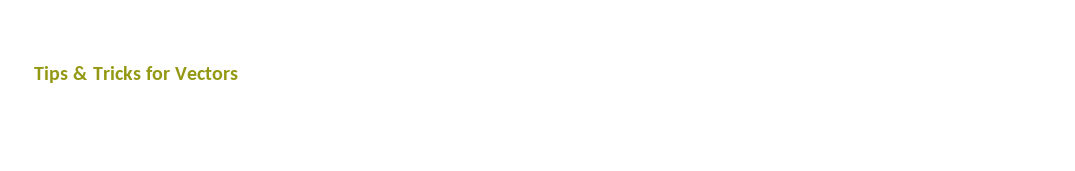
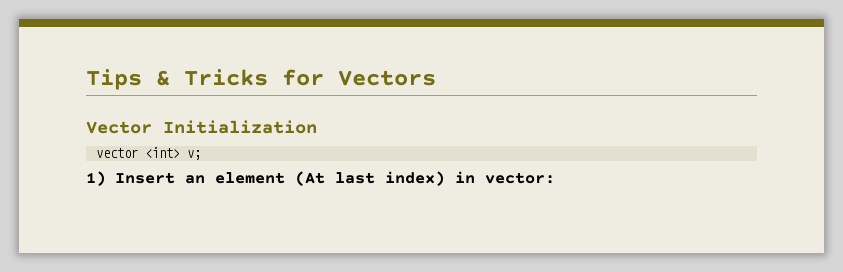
+ Vector Initialization
+ vector <int> v;
+ 1) Insert an element (At last index) in vector:

